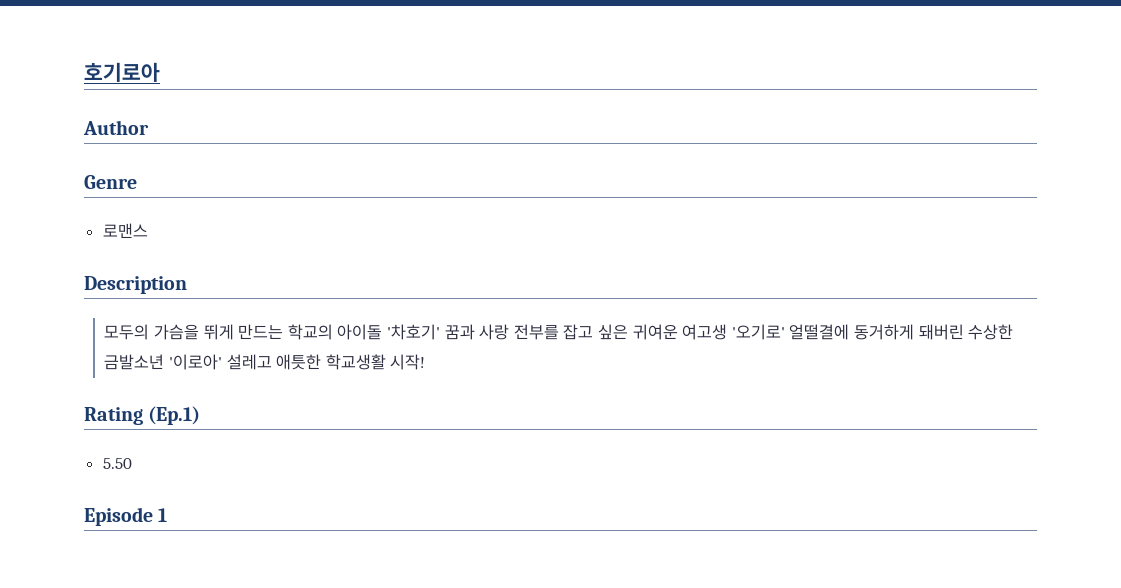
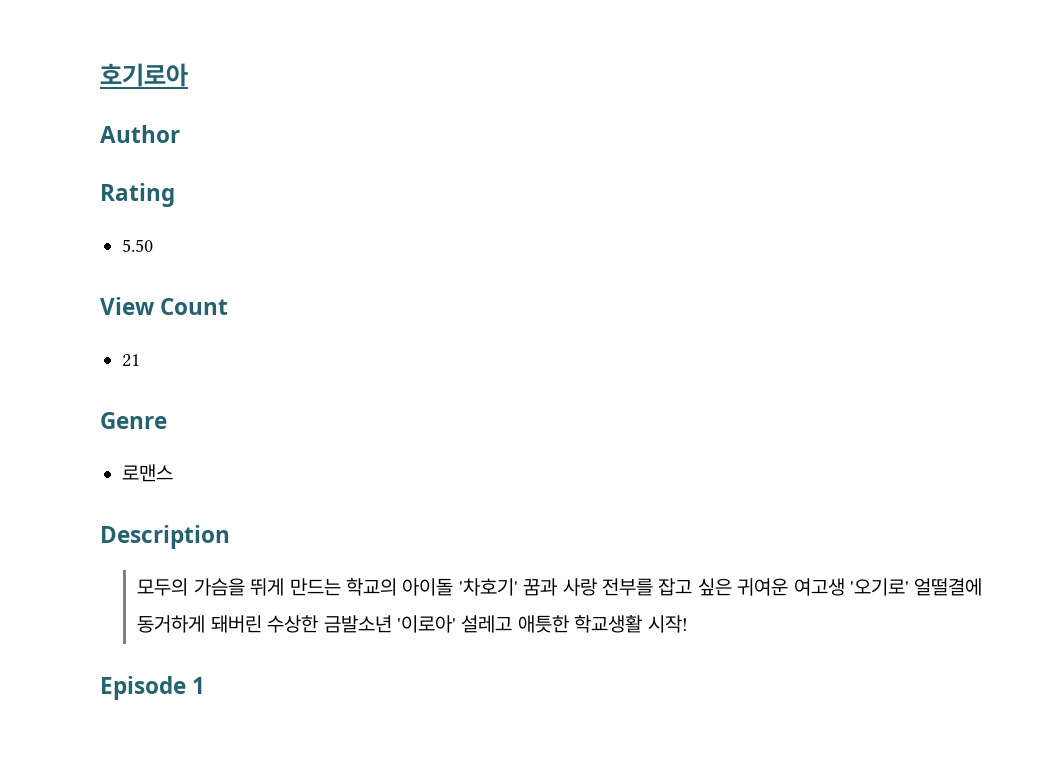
+ Rating
+ 5.50
+ View Count
+ 21
- Rating (Ep.1)
- 5.50

